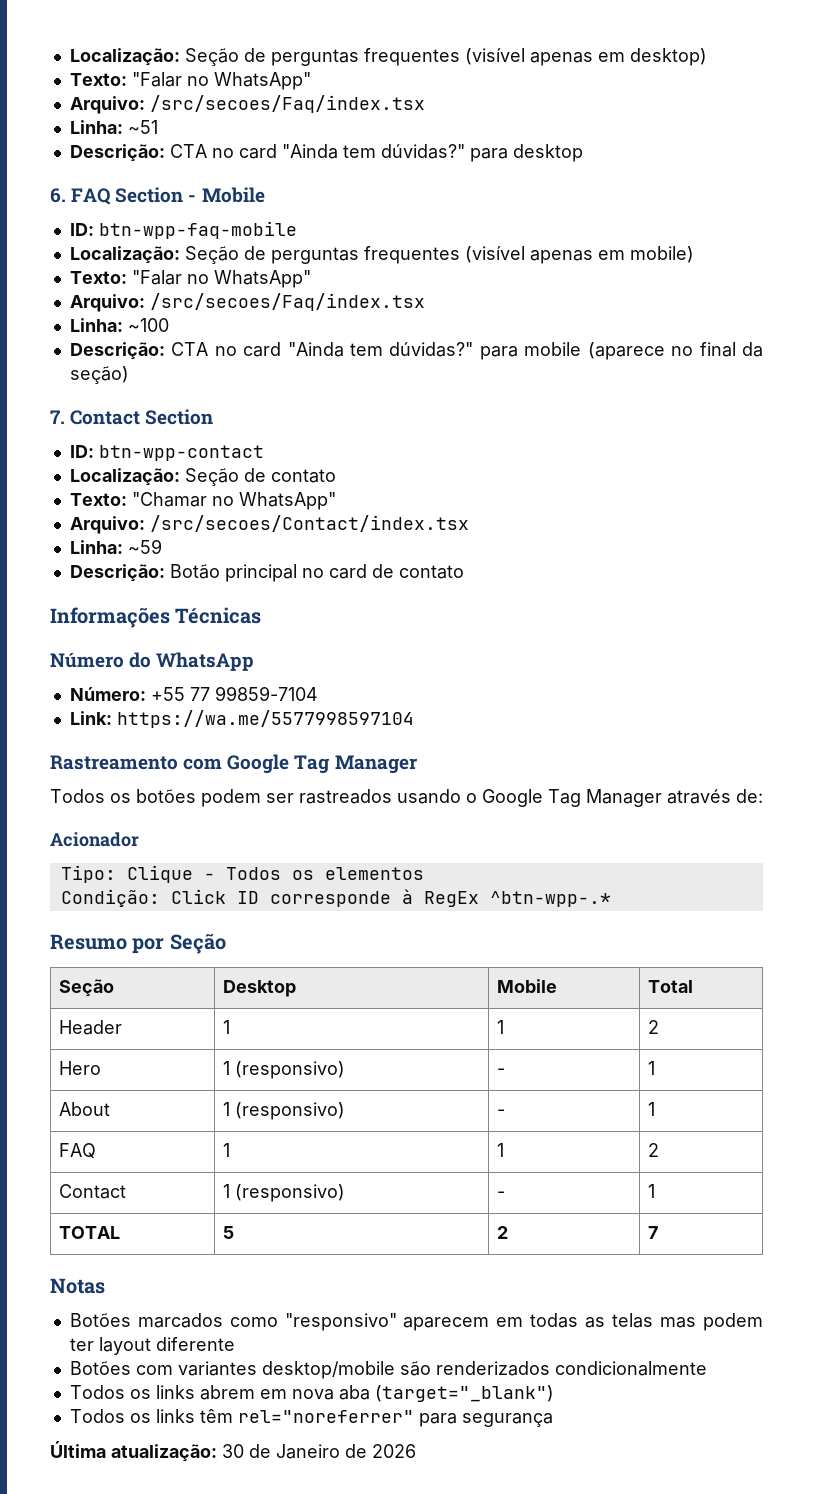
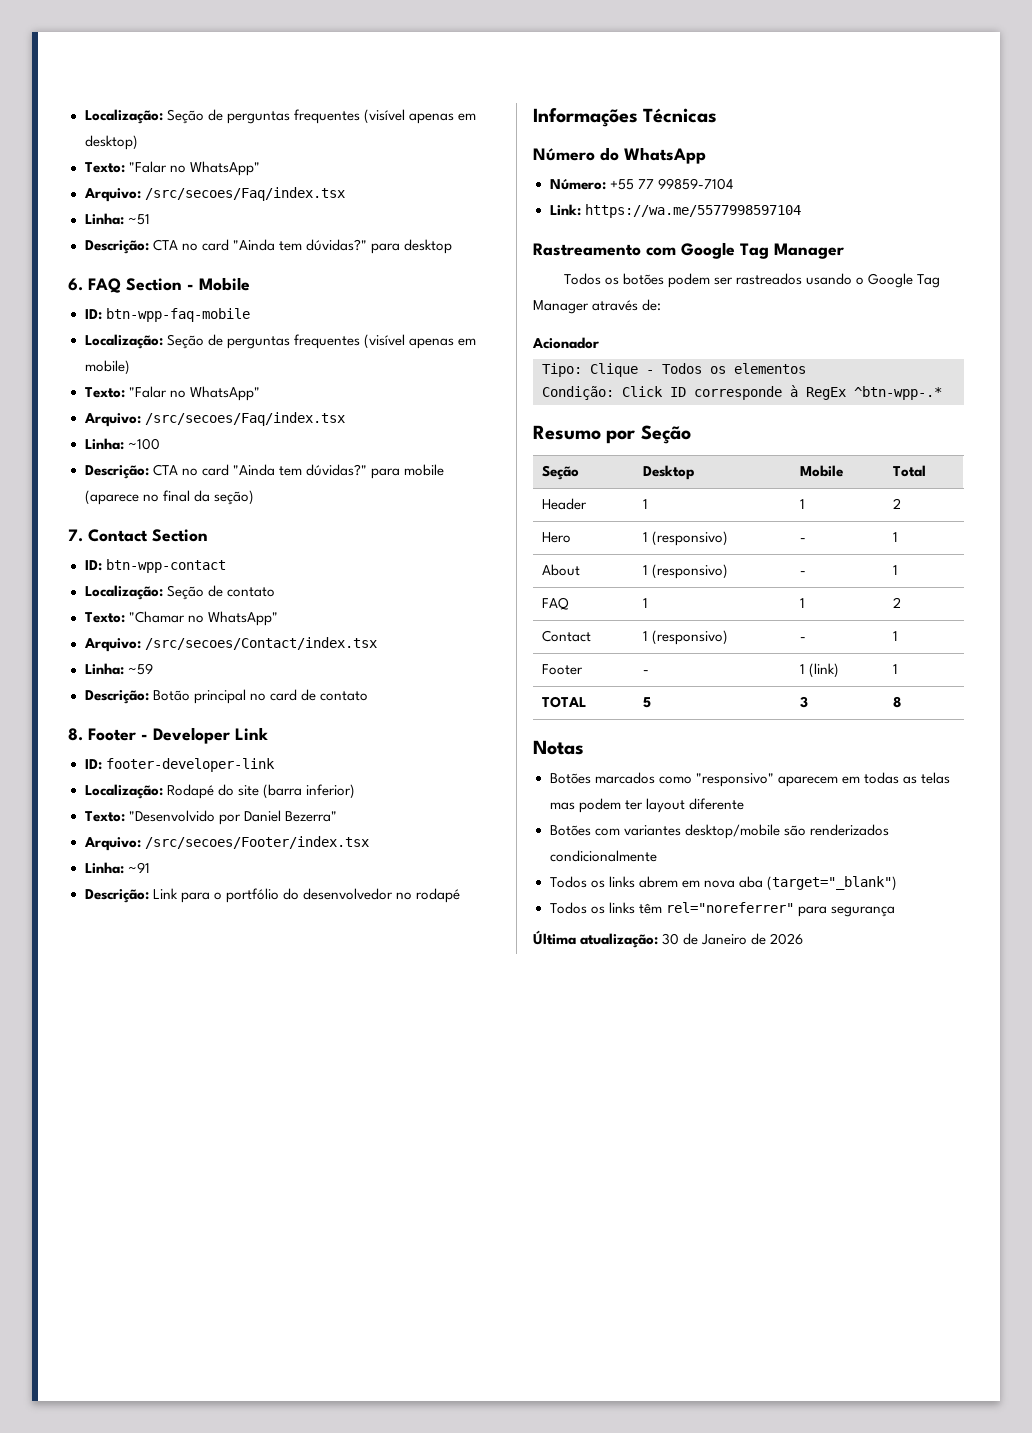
+ 8. Footer - Developer Link
+ ID: footer-developer-link
+ Localização: Rodapé do site (barra inferior)
+ Texto: "Desenvolvido por Daniel Bezerra"
+ Arquivo: /src/secoes/Footer/index.tsx
+ Linha: ~91
+ Descrição: Link para o portfólio do desenvolvedor no rodapé
+ Footer | - | 1 (link) | 1
- TOTAL | 5 | 2 | 7
+ TOTAL | 5 | 3 | 8

